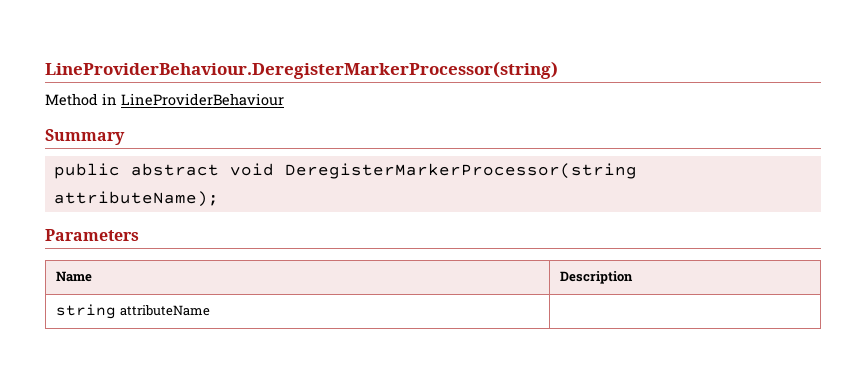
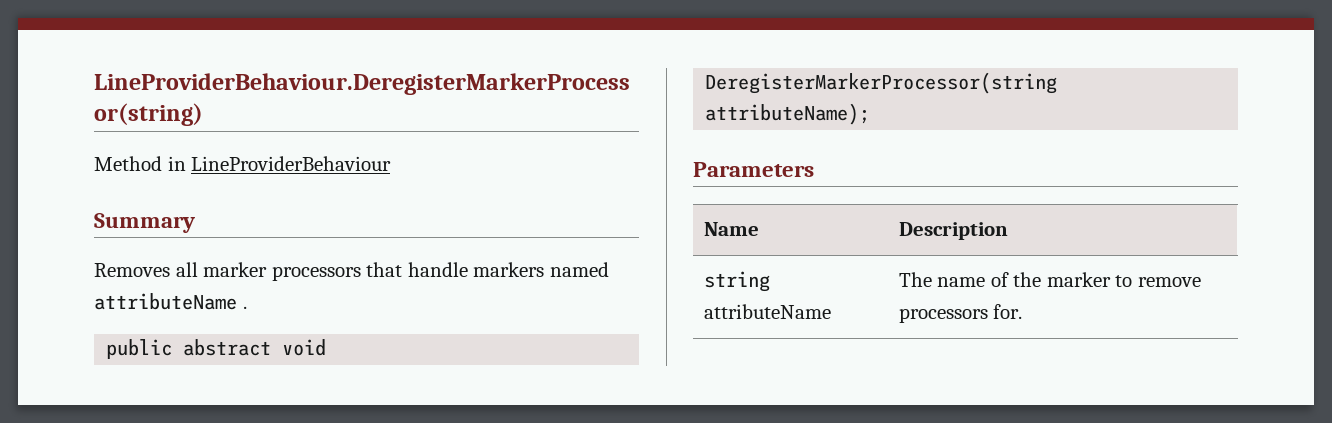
+ Removes all marker processors that handle markers named attributeName .
- string attributeName |
+ string attributeName | The name of the marker to remove processors for.

